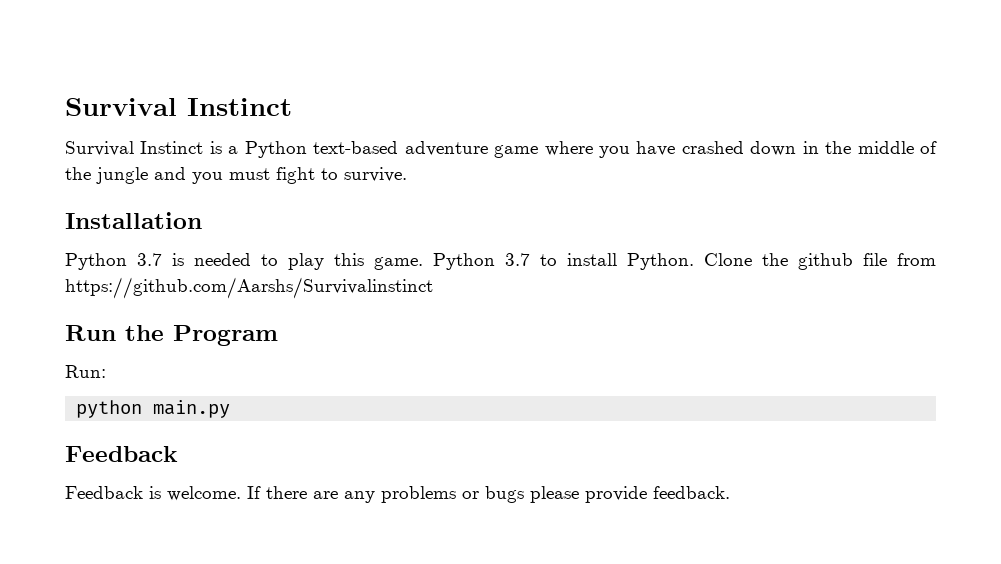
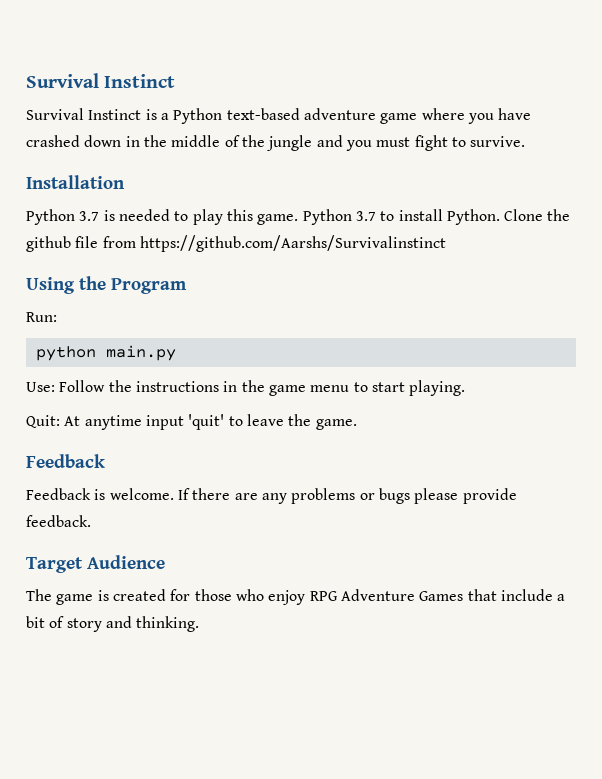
- Run the Program
+ Using the Program
+ Use: Follow the instructions in the game menu to start playing.
+ Quit: At anytime input 'quit' to leave the game.
+ Target Audience
+ The game is created for those who enjoy RPG Adventure Games that include a bit of story and thinking.

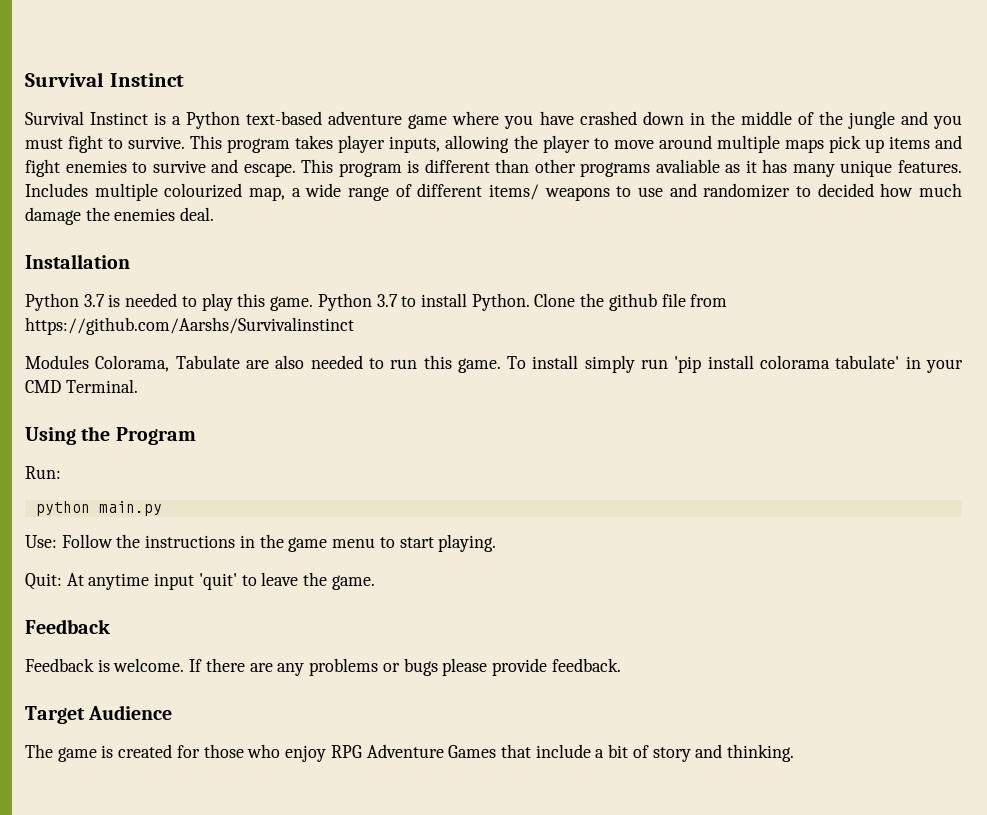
+ This program takes player inputs, allowing the player to move around multiple maps pick up items and fight enemies to survive and escape. This program is different than other programs avaliable as it has many unique features. Includes multiple colourized map, a wide range of different items/ weapons to use and randomizer to decided how much damage the enemies deal.
+ Modules Colorama, Tabulate are also needed to run this game. To install simply run 'pip install colorama tabulate' in your CMD Terminal.

